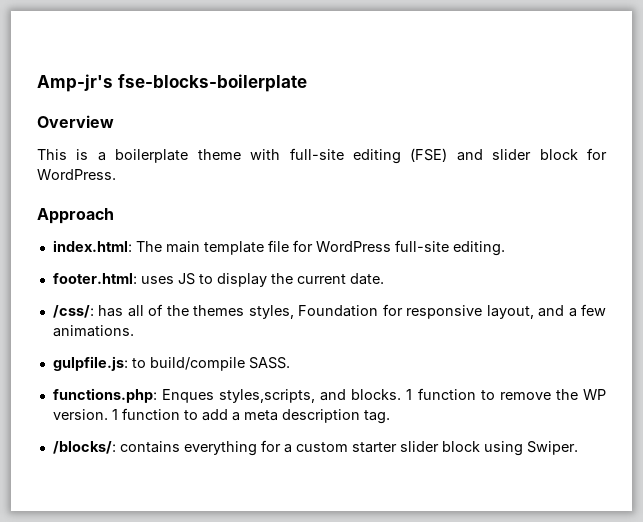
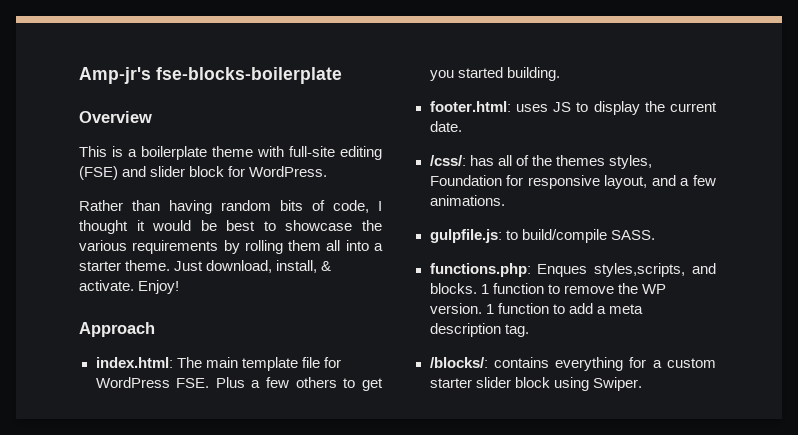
+ Rather than having random bits of code, I thought it would be best to showcase the various requirements by rolling them all into a starter theme. Just download, install, & activate. Enjoy!
- index.html: The main template file for WordPress full-site editing.
+ index.html: The main template file for WordPress FSE. Plus a few others to get you started building.

